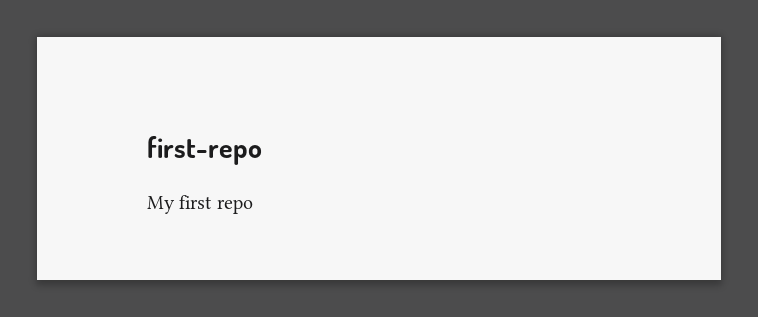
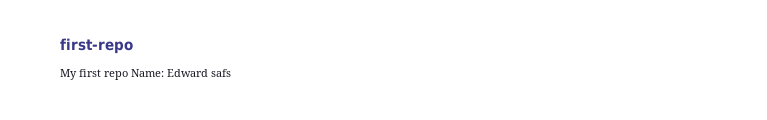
- My first repo
+ My first repo Name: Edward safs

